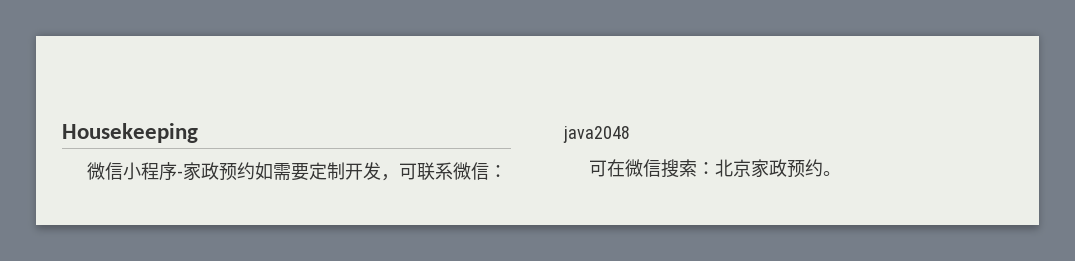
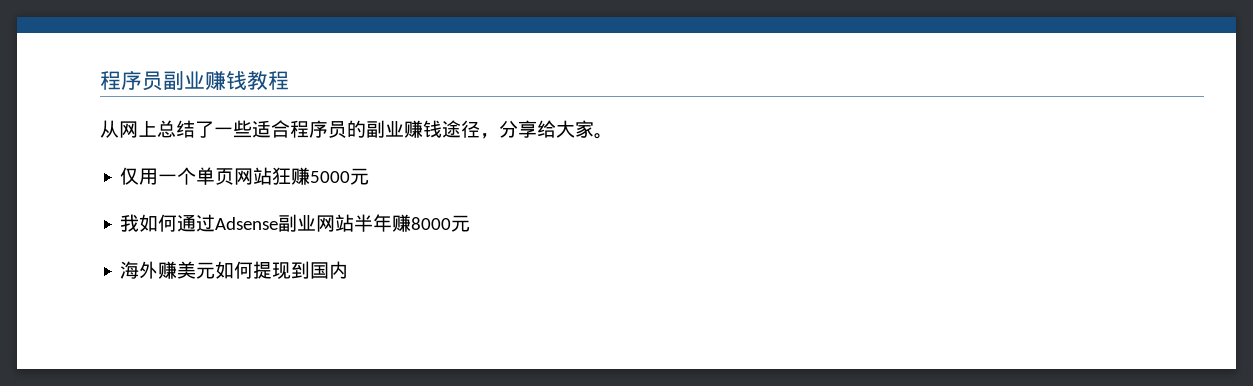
- Housekeeping
- 微信小程序-家政预约如需要定制开发，可联系微信：java2048
- 可在微信搜索：北京家政预约。
+ 程序员副业赚钱教程
+ 从网上总结了一些适合程序员的副业赚钱途径，分享给大家。
+ 仅用一个单页网站狂赚5000元
+ 我如何通过Adsense副业网站半年赚8000元
+ 海外赚美元如何提现到国内

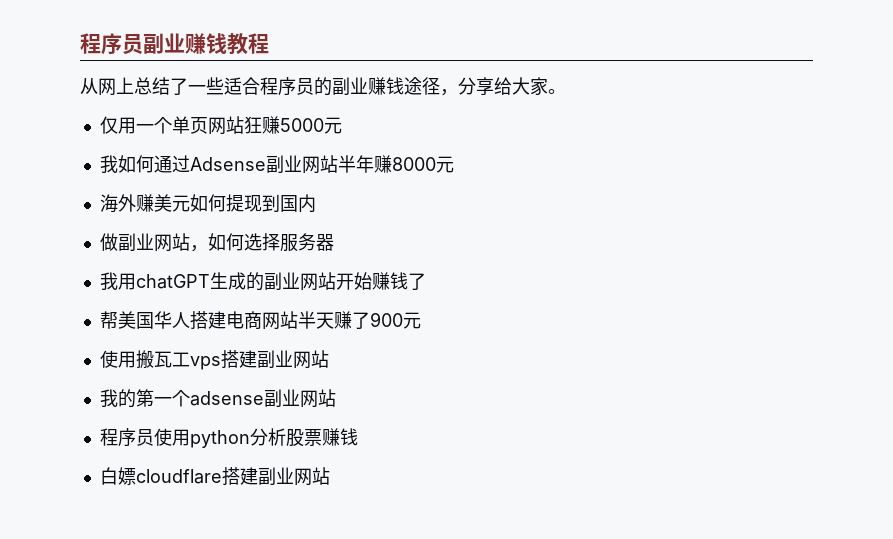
+ 做副业网站，如何选择服务器
+ 我用chatGPT生成的副业网站开始赚钱了
+ 帮美国华人搭建电商网站半天赚了900元
+ 使用搬瓦工vps搭建副业网站
+ 我的第一个adsense副业网站
+ 程序员使用python分析股票赚钱
+ 白嫖cloudflare搭建副业网站

